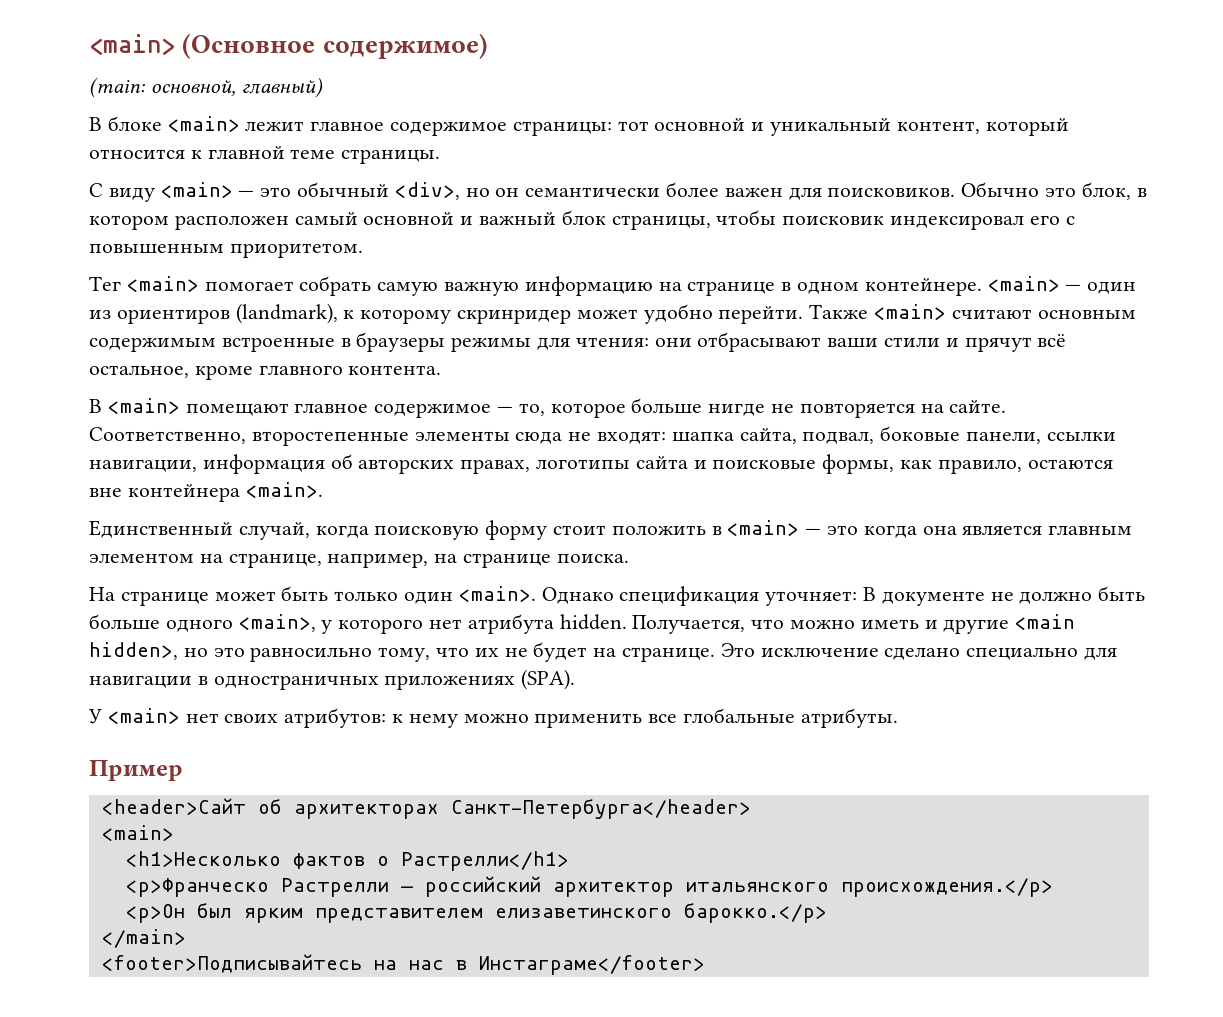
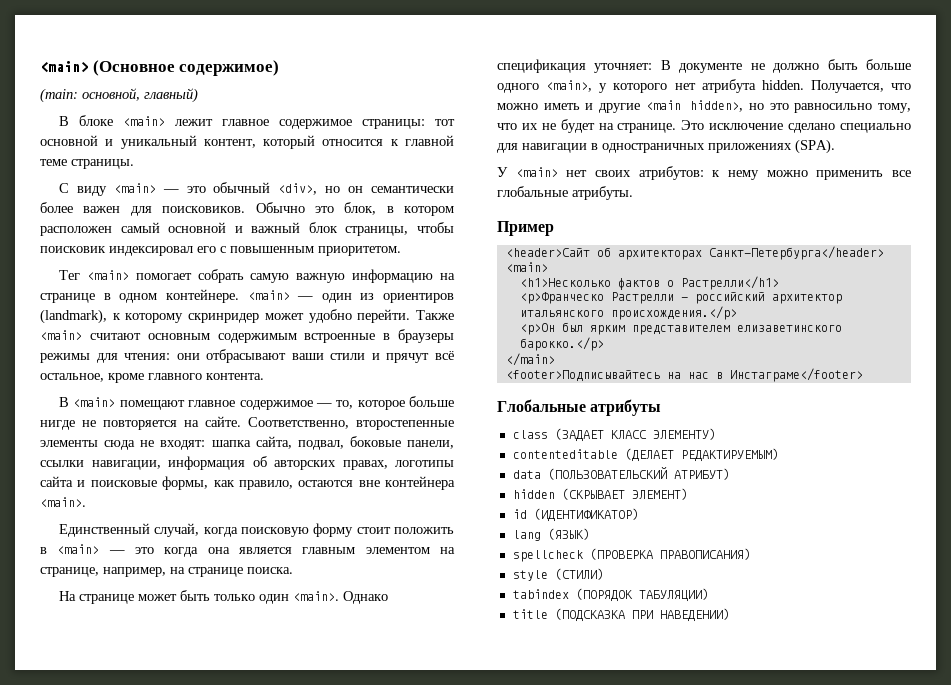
+ Глобальные атрибуты
+ class (ЗАДАЕТ КЛАСС ЭЛЕМЕНТУ)
+ contenteditable (ДЕЛАЕТ РЕДАКТИРУЕМЫМ)
+ data (ПОЛЬЗОВАТЕЛЬСКИЙ АТРИБУТ)
+ hidden (СКРЫВАЕТ ЭЛЕМЕНТ)
+ id (ИДЕНТИФИКАТОР)
+ lang (ЯЗЫК)
+ spellcheck (ПРОВЕРКА ПРАВОПИСАНИЯ)
+ style (СТИЛИ)
+ tabindex (ПОРЯДОК ТАБУЛЯЦИИ)
+ title (ПОДСКАЗКА ПРИ НАВЕДЕНИИ)

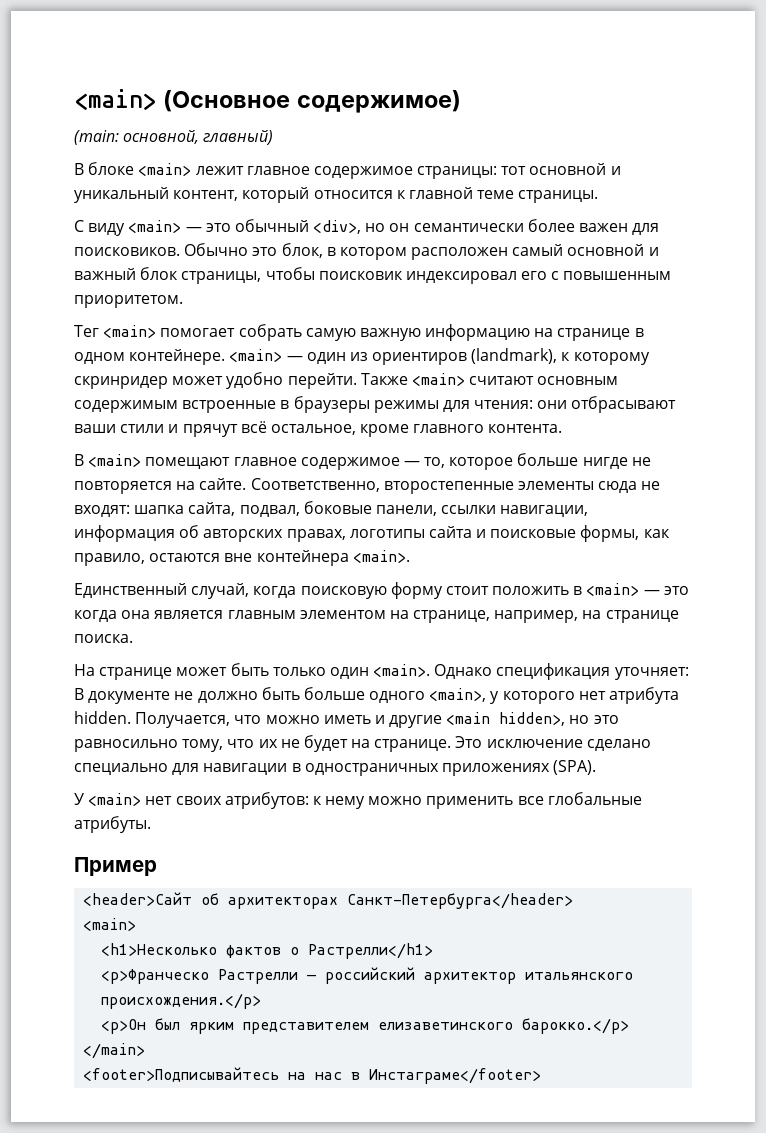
- Глобальные атрибуты
- class (ЗАДАЕТ КЛАСС ЭЛЕМЕНТУ)
- contenteditable (ДЕЛАЕТ РЕДАКТИРУЕМЫМ)
- data (ПОЛЬЗОВАТЕЛЬСКИЙ АТРИБУТ)
- hidden (СКРЫВАЕТ ЭЛЕМЕНТ)
- id (ИДЕНТИФИКАТОР)
- lang (ЯЗЫК)
- spellcheck (ПРОВЕРКА ПРАВОПИСАНИЯ)
- style (СТИЛИ)
- tabindex (ПОРЯДОК ТАБУЛЯЦИИ)
- title (ПОДСКАЗКА ПРИ НАВЕДЕНИИ)

